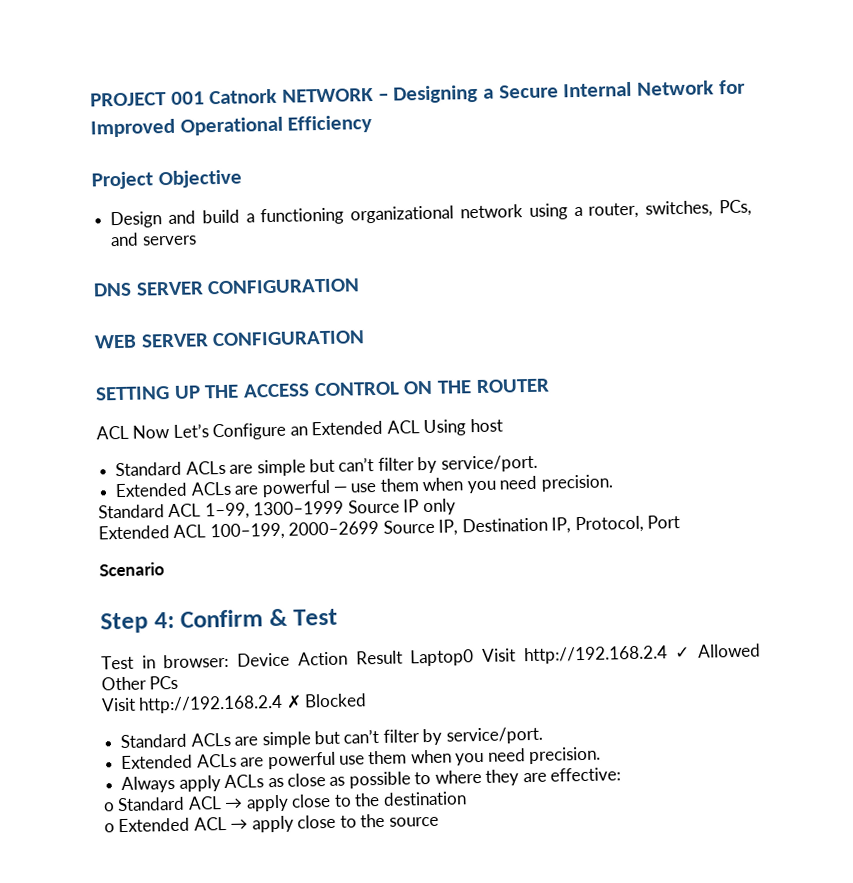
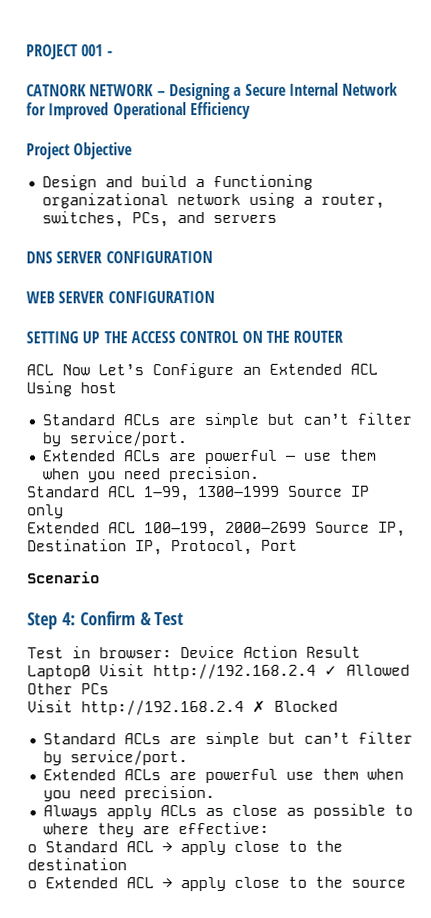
- PROJECT 001 Catnork NETWORK – Designing a Secure Internal Network for Improved Operational Efficiency
+ PROJECT 001 -
+ CATNORK NETWORK – Designing a Secure Internal Network for Improved Operational Efficiency

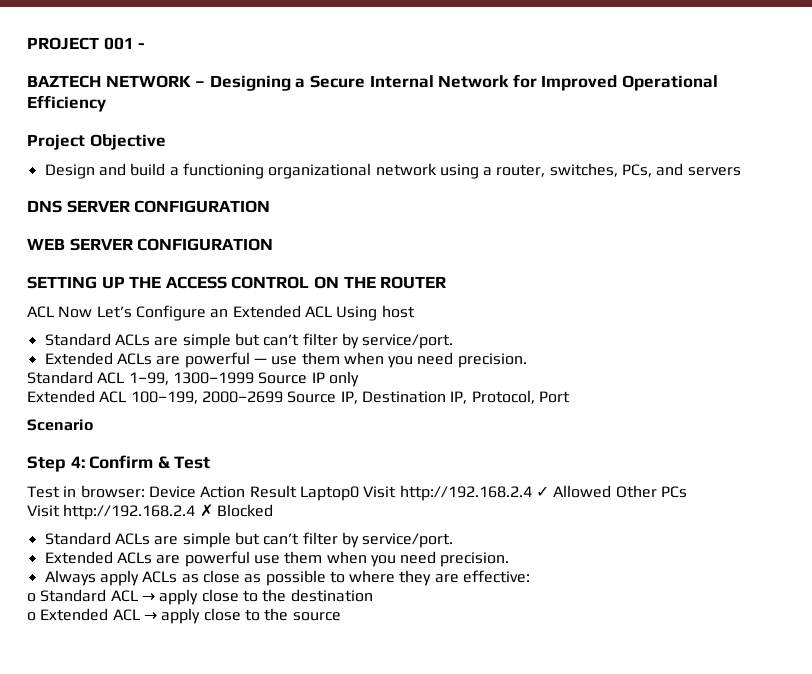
- CATNORK NETWORK – Designing a Secure Internal Network for Improved Operational Efficiency
+ BAZTECH NETWORK – Designing a Secure Internal Network for Improved Operational Efficiency

